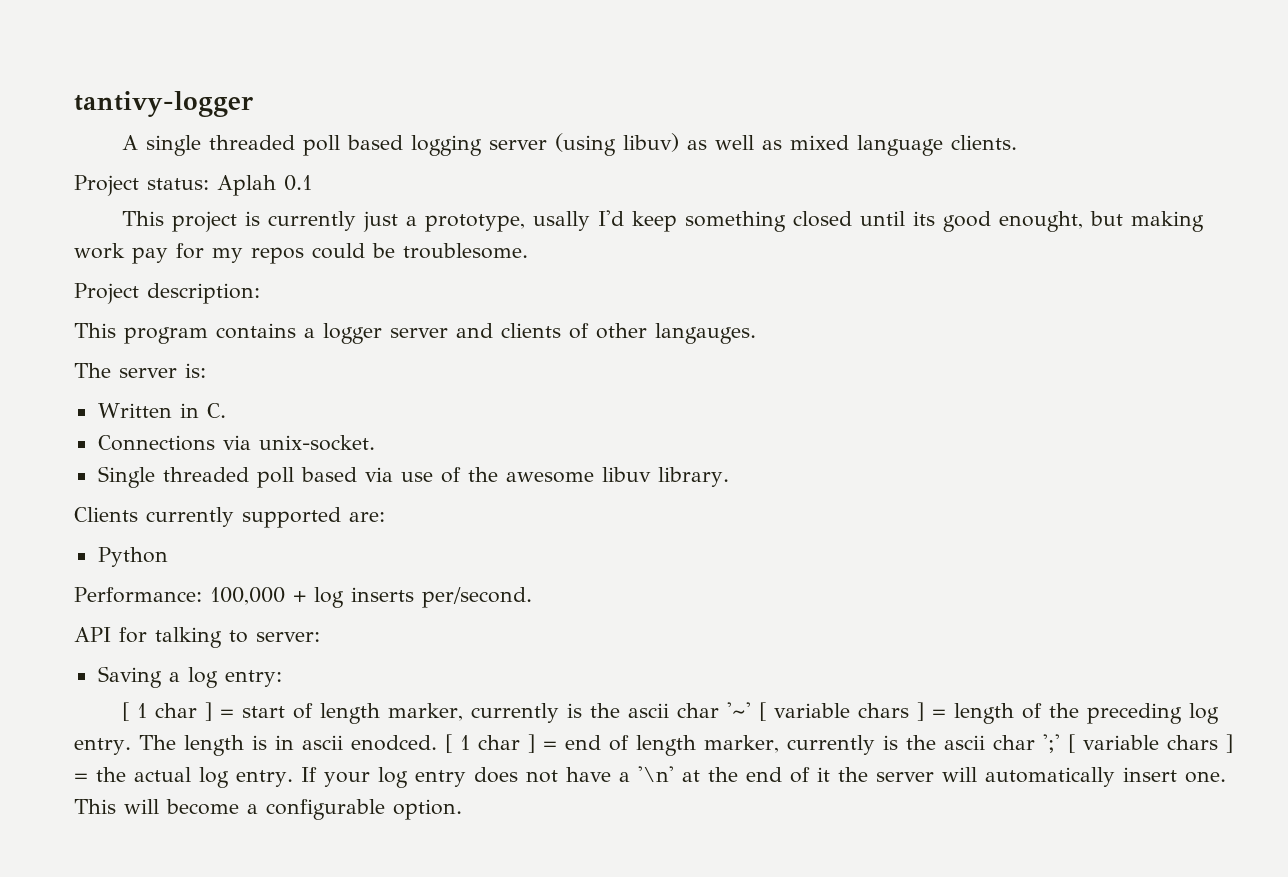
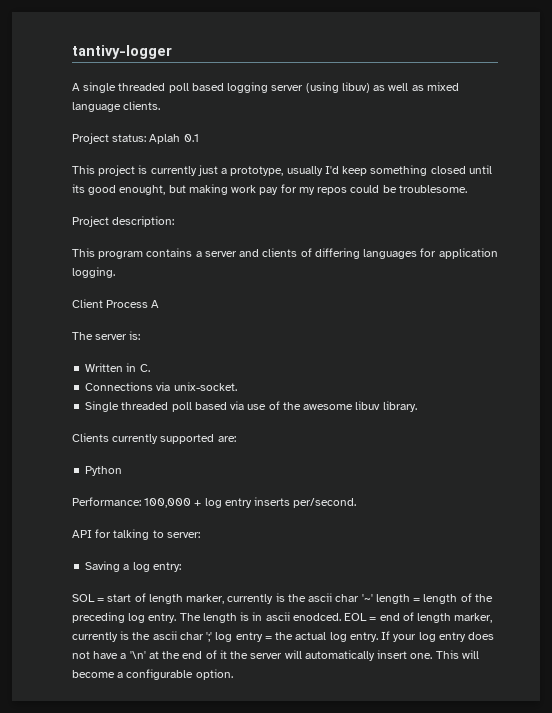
- This project is currently just a prototype, usally I'd keep something closed until its good enought, but making work pay for my repos could be troublesome.
+ This project is currently just a prototype, usually I'd keep something closed until its good enought, but making work pay for my repos could be troublesome.
- This program contains a logger server and clients of other langauges.
+ This program contains a server and clients of differing languages for application logging.
+ Client Process A
- Performance: 100,000 + log inserts per/second.
+ Performance: 100,000 + log entry inserts per/second.
- [ 1 char ] = start of length marker, currently is the ascii char '~' [ variable chars ] = length of the preceding log entry.
+ SOL = start of length marker, currently is the ascii char '~' length = length of the preceding log entry.
- [ 1 char ] = end of length marker, currently is the ascii char ';' [ variable chars ] = the actual log entry.
+ EOL = end of length marker, currently is the ascii char ';' log entry = the actual log entry.

